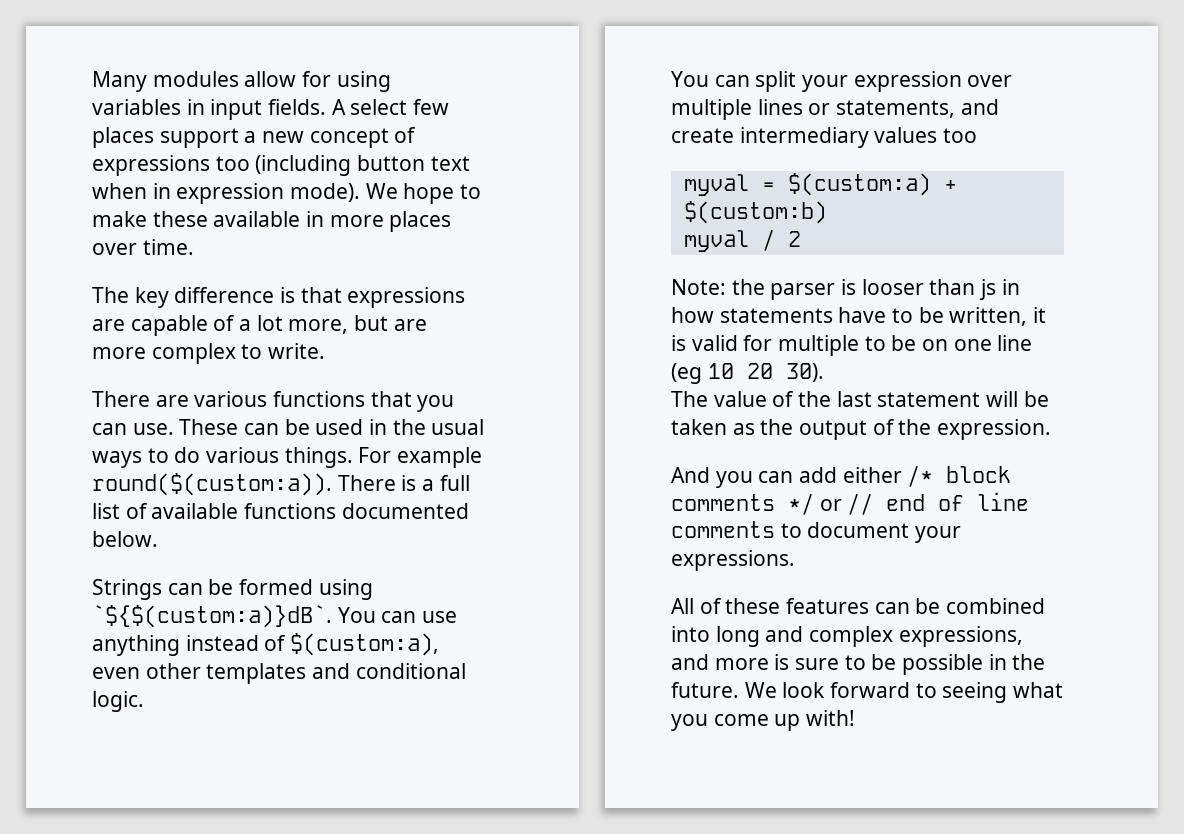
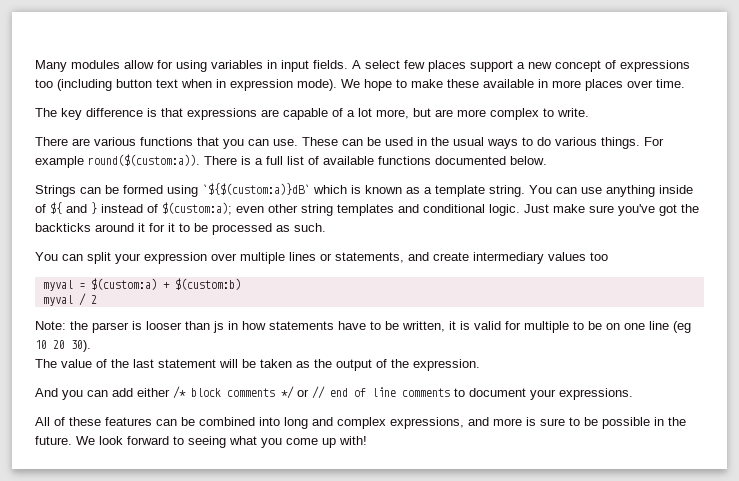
- Strings can be formed using `${$(custom:a)}dB`. You can use anything instead of $(custom:a), even other templates and conditional logic.
+ Strings can be formed using `${$(custom:a)}dB` which is known as a template string. You can use anything inside of ${ and } instead of $(custom:a); even other string templates and conditional logic. Just make sure you've got the backticks around it for it to be processed as such.

